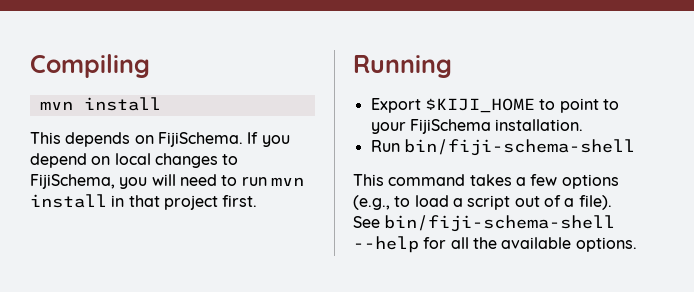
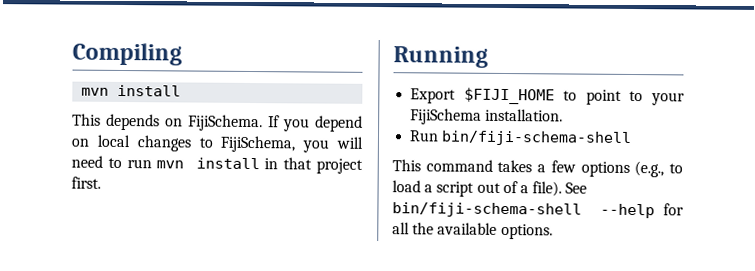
- Export $KIJI_HOME to point to your FijiSchema installation.
+ Export $FIJI_HOME to point to your FijiSchema installation.

